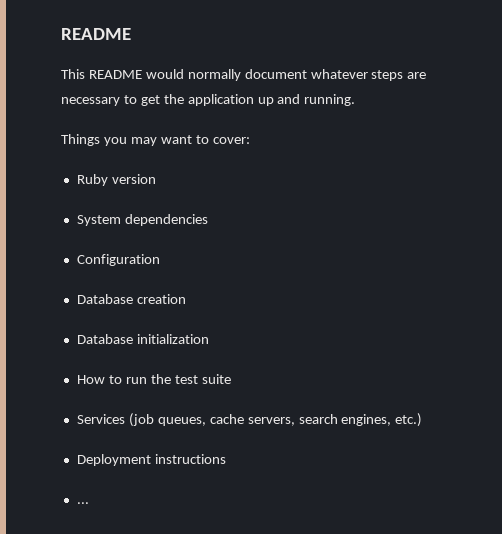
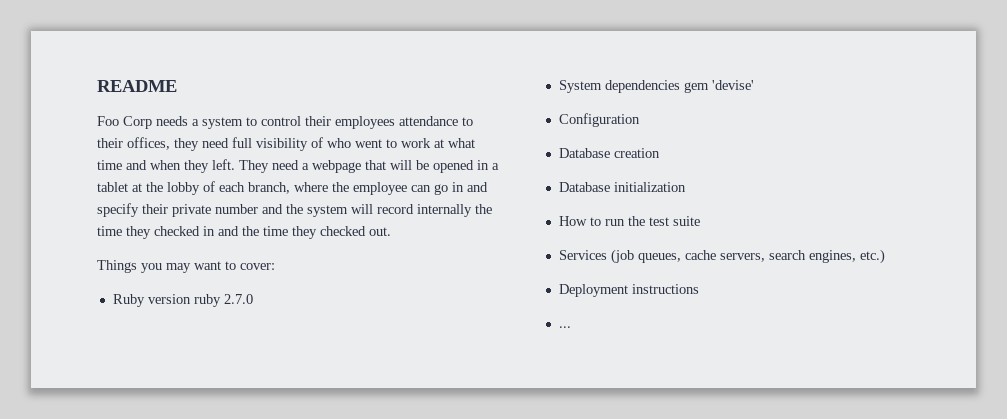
- This README would normally document whatever steps are necessary to get the application up and running.
+ Foo Corp needs a system to control their employees attendance to their offices, they need full visibility of who went to work at what time and when they left. They need a webpage that will be opened in a tablet at the lobby of each branch, where the employee can go in and specify their private number and the system will record internally the time they checked in and the time they checked out.
- Ruby version
+ Ruby version ruby 2.7.0
- System dependencies
+ System dependencies gem 'devise'

